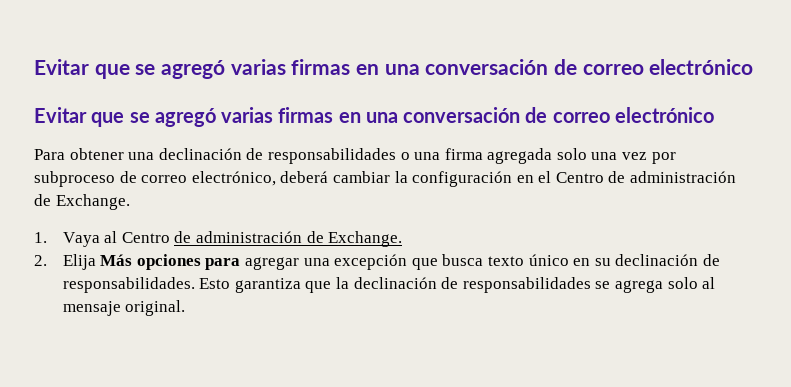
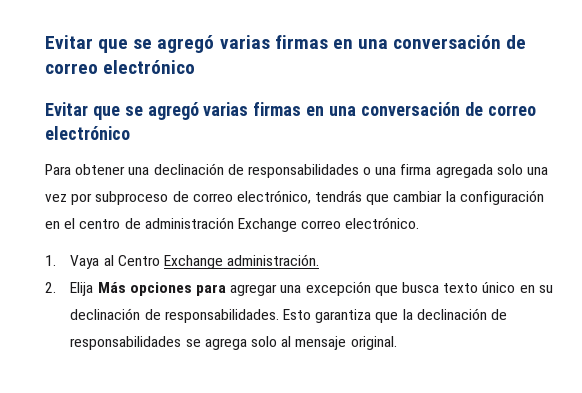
- Para obtener una declinación de responsabilidades o una firma agregada solo una vez por subproceso de correo electrónico, deberá cambiar la configuración en el Centro de administración de Exchange.
+ Para obtener una declinación de responsabilidades o una firma agregada solo una vez por subproceso de correo electrónico, tendrás que cambiar la configuración en el centro de administración Exchange correo electrónico.
- 1. Vaya al Centro de administración de Exchange.
+ 1. Vaya al Centro Exchange administración.

